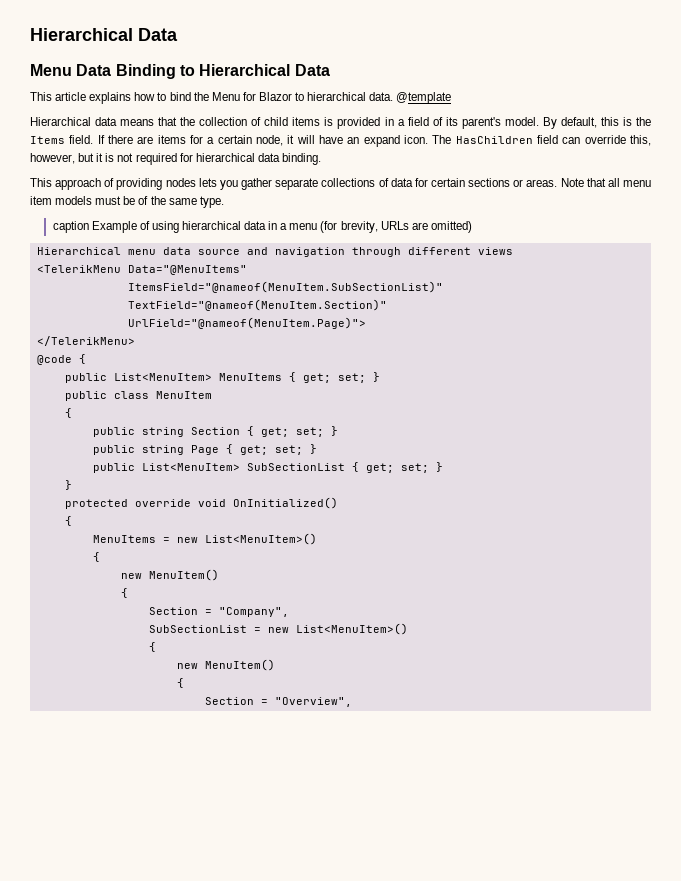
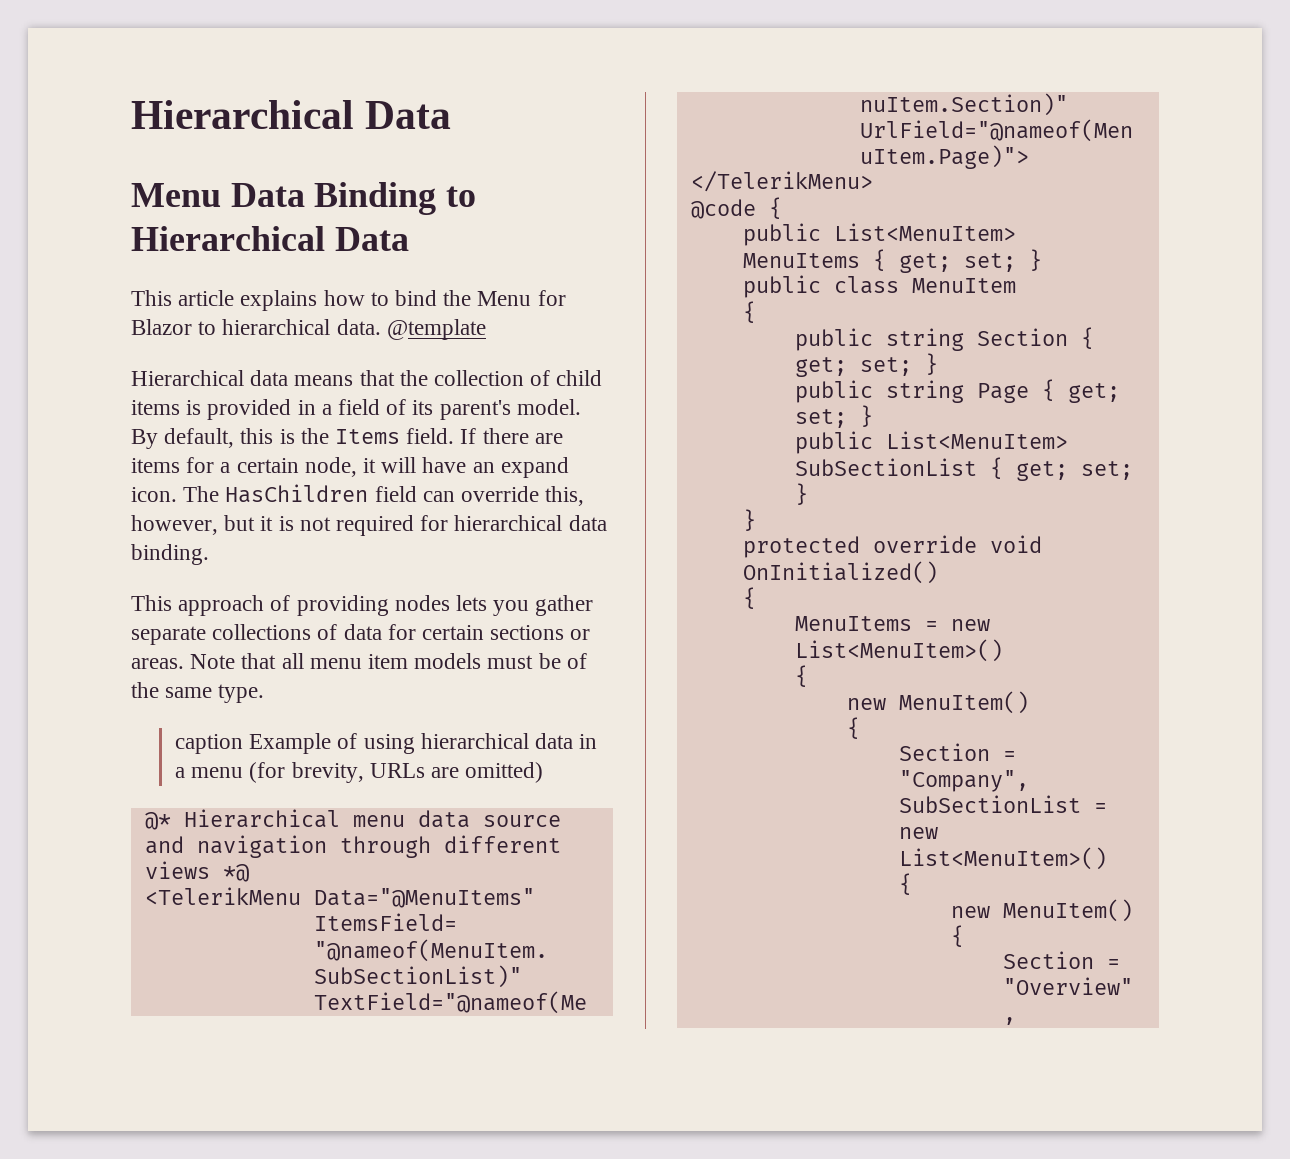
- Hierarchical menu data source and navigation through different views
+ @* Hierarchical menu data source and navigation through different views *@

